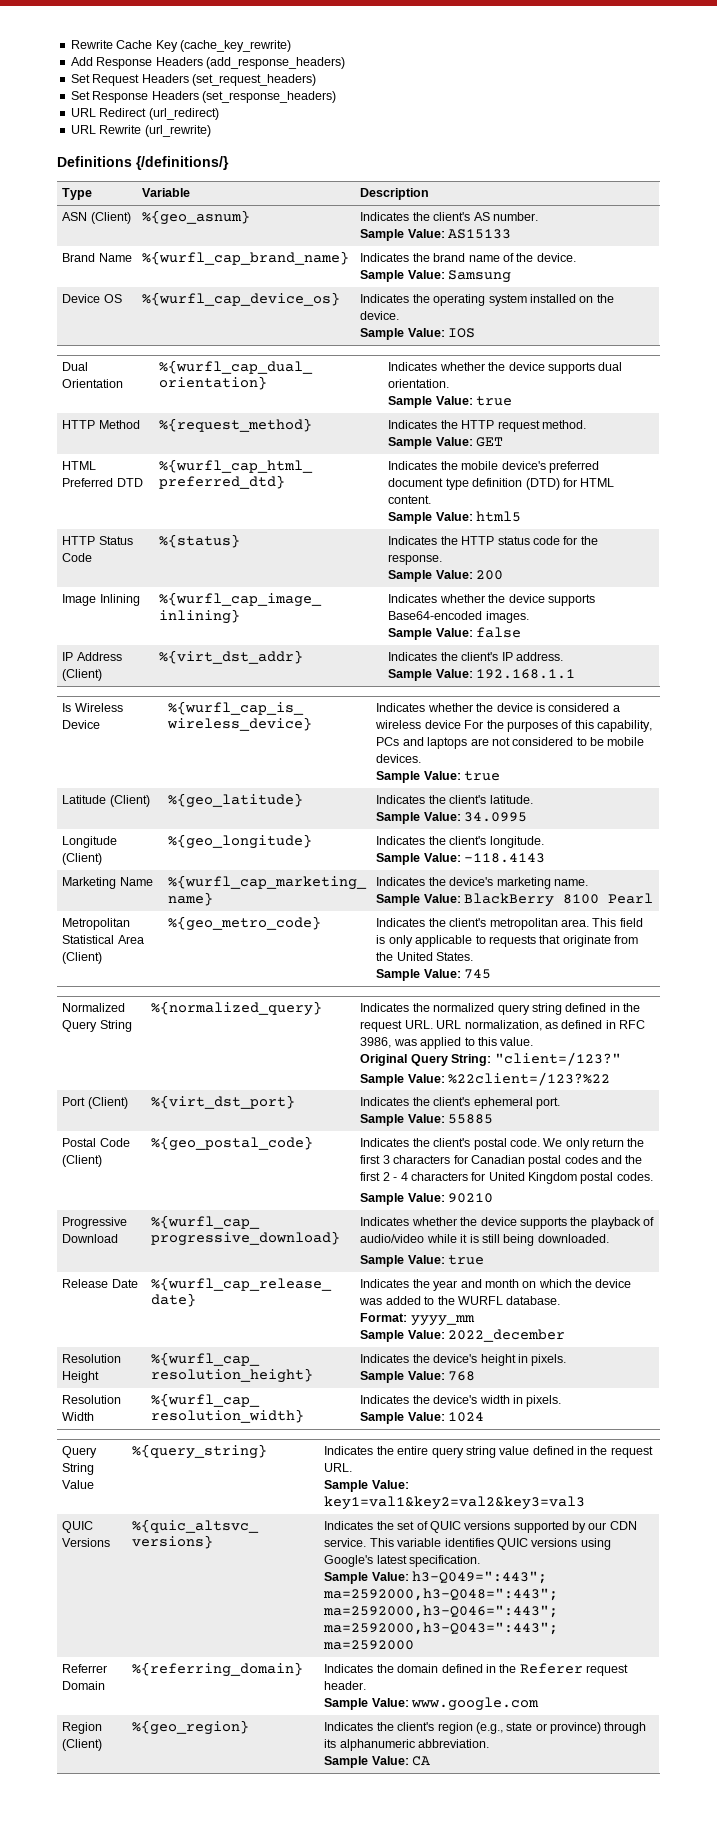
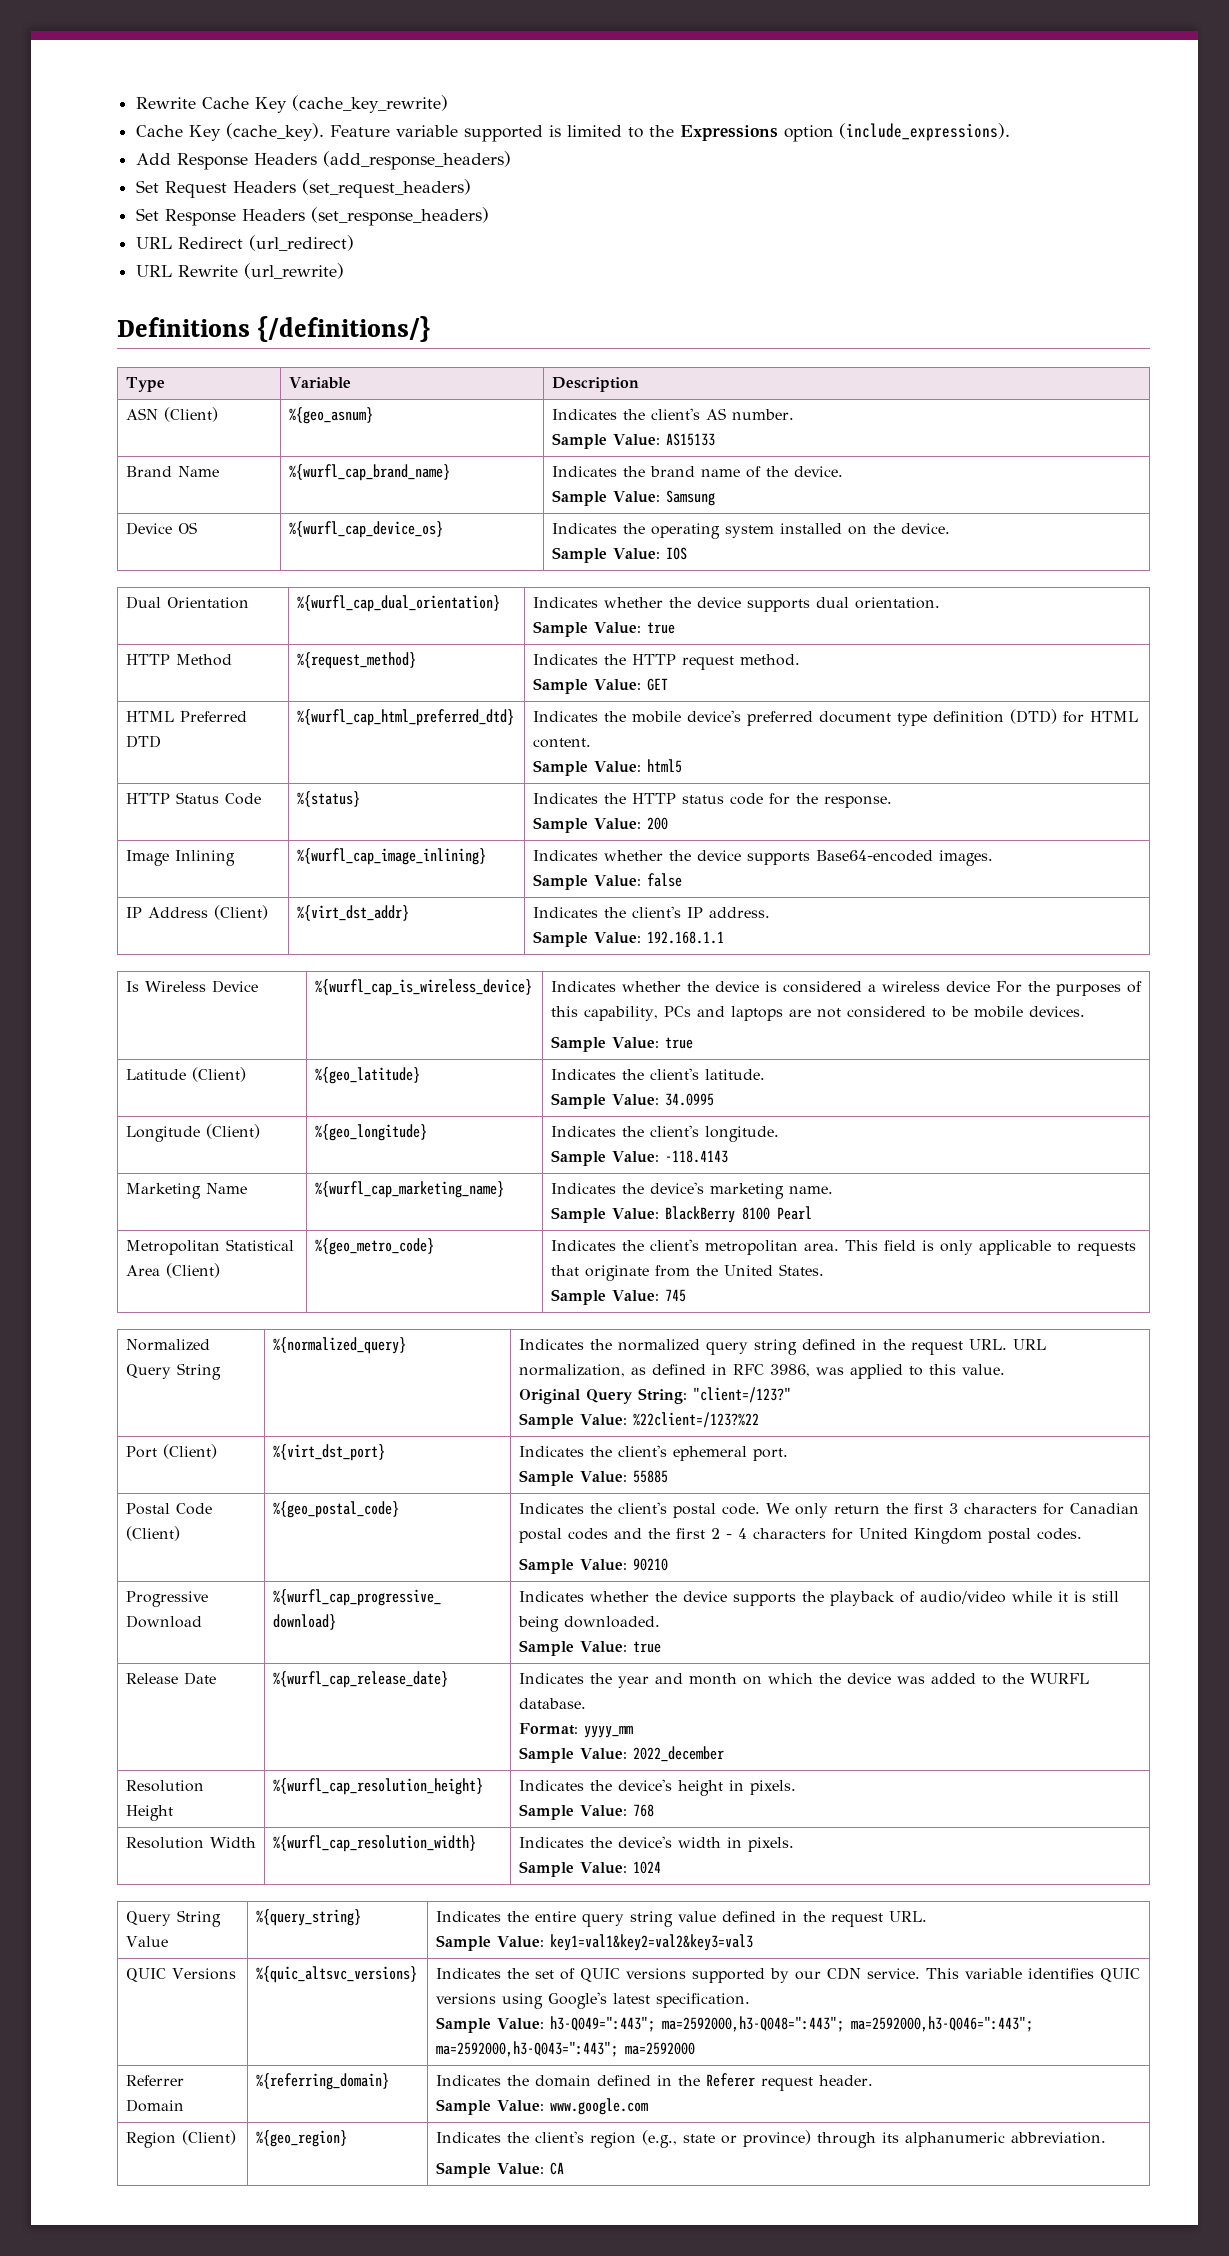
+ Cache Key (cache_key). Feature variable supported is limited to the Expressions option (include_expressions).

